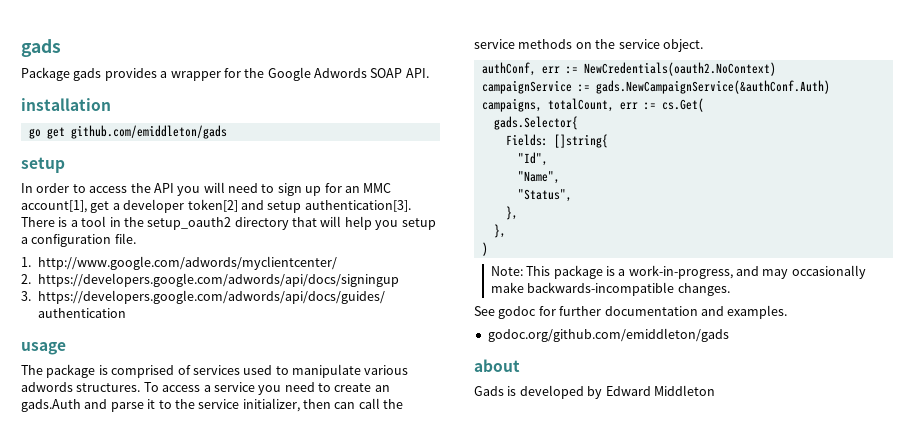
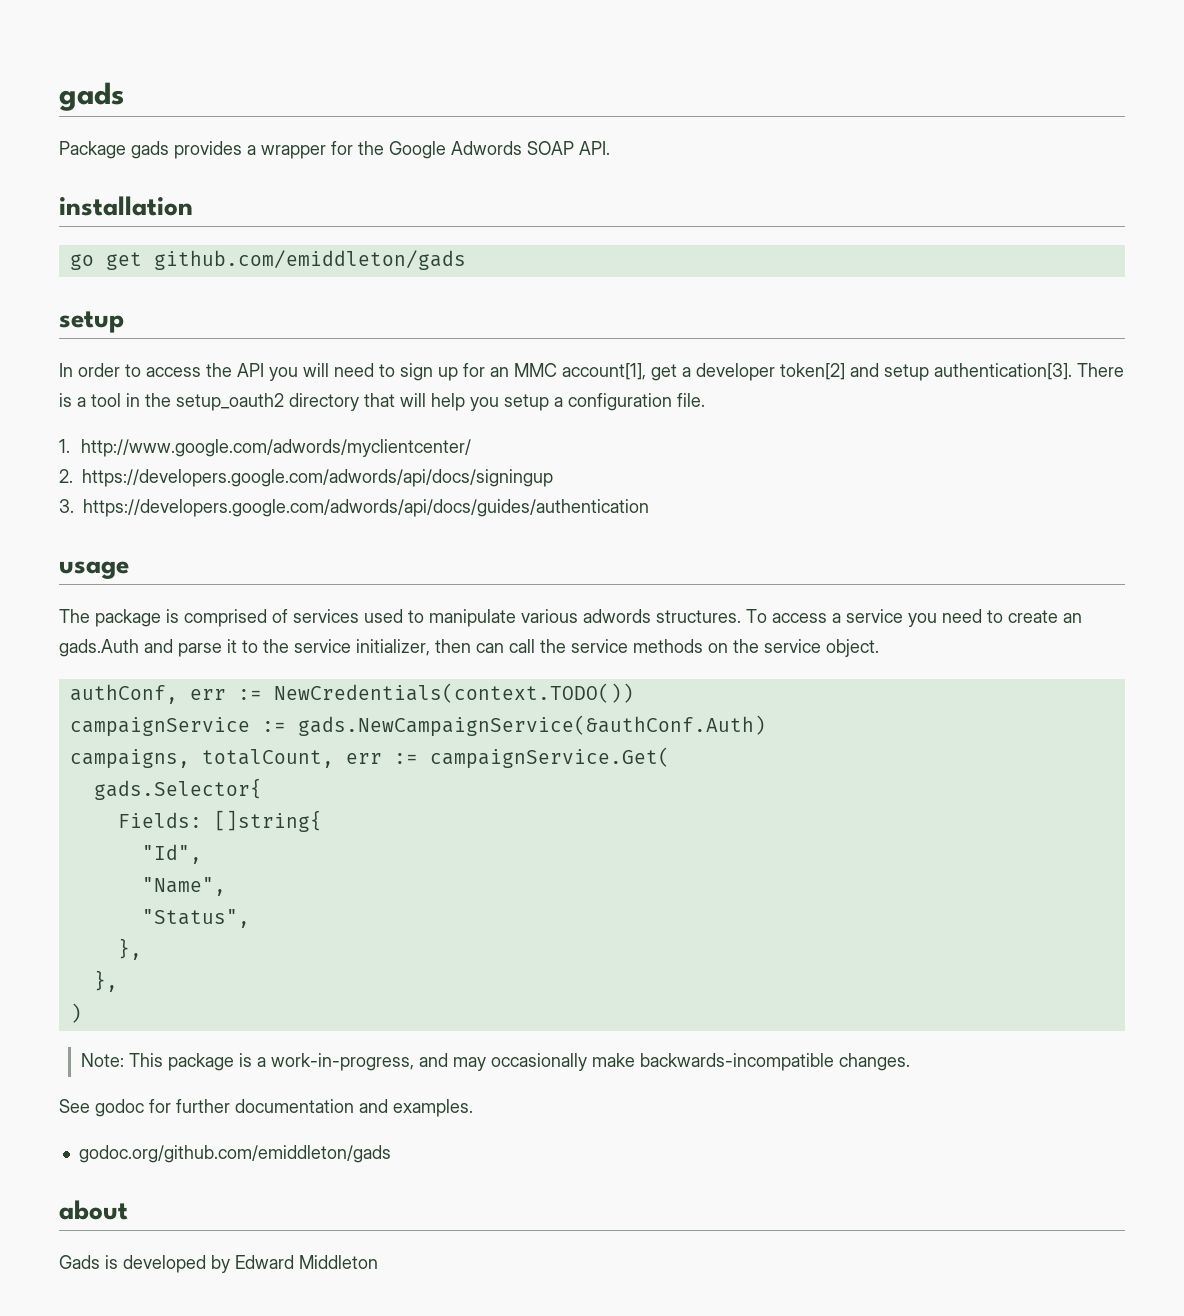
- authConf, err := NewCredentials(oauth2.NoContext)
+ authConf, err := NewCredentials(context.TODO())
- campaigns, totalCount, err := cs.Get(
+ campaigns, totalCount, err := campaignService.Get(

